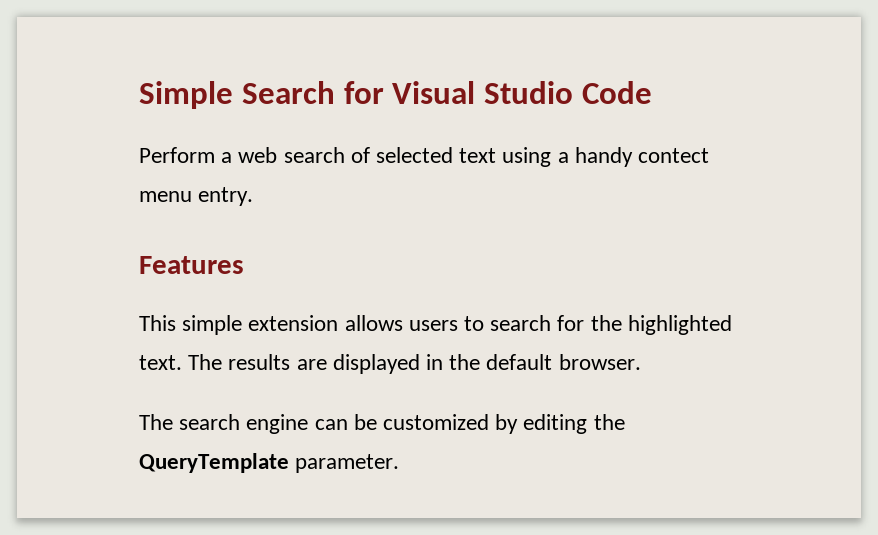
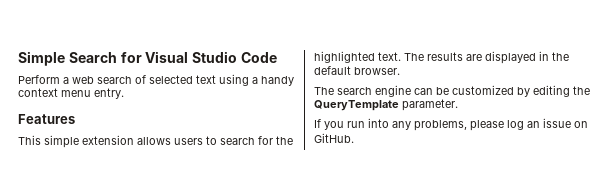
- Perform a web search of selected text using a handy contect menu entry.
+ Perform a web search of selected text using a handy context menu entry.
+ If you run into any problems, please log an issue on GitHub.

